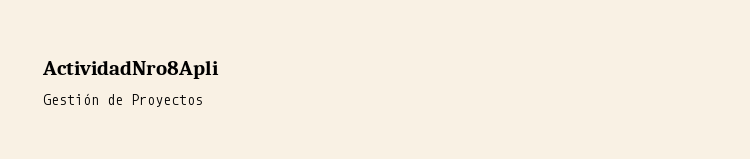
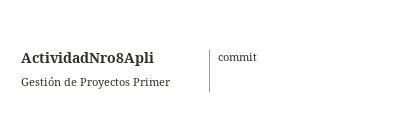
- Gestión de Proyectos
+ Gestión de Proyectos Primer commit

